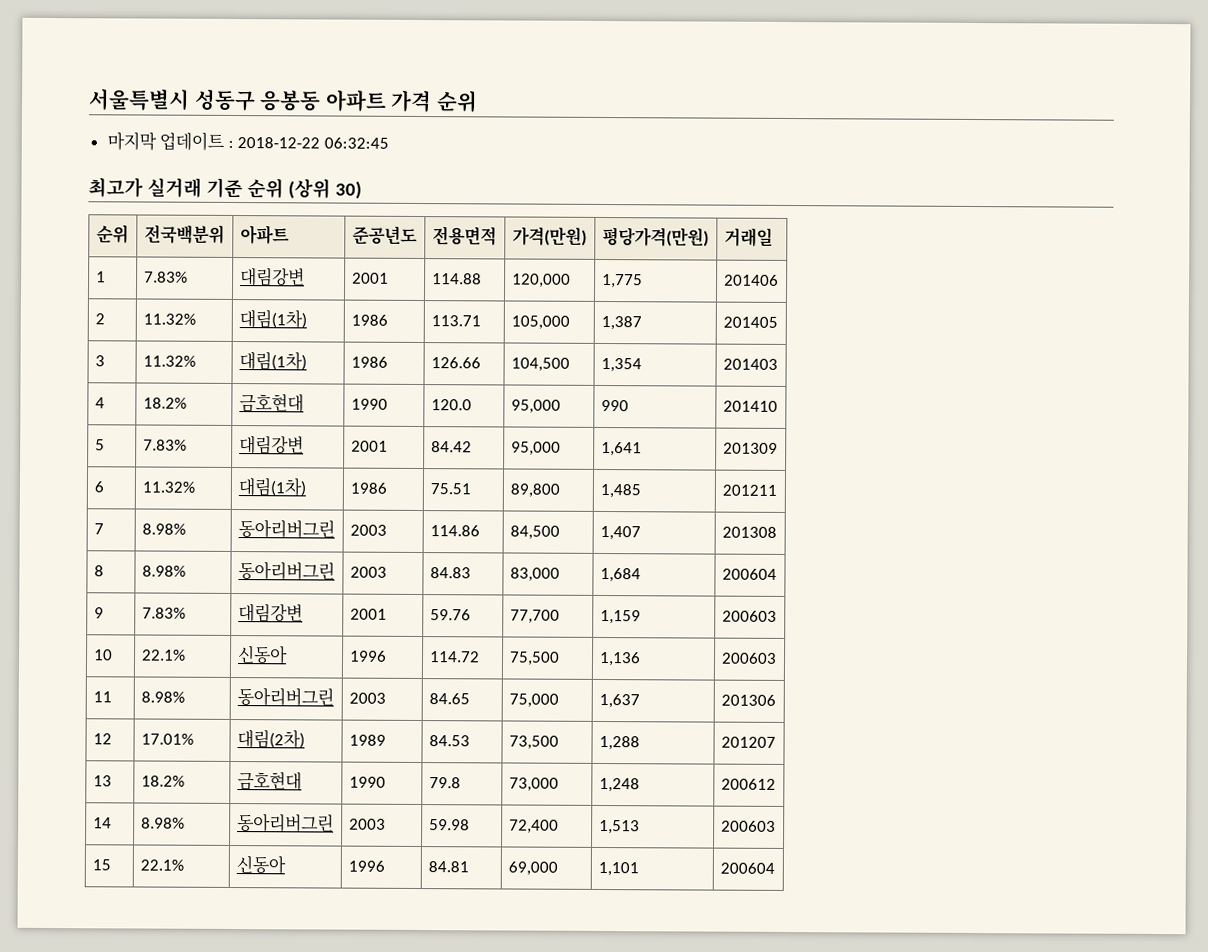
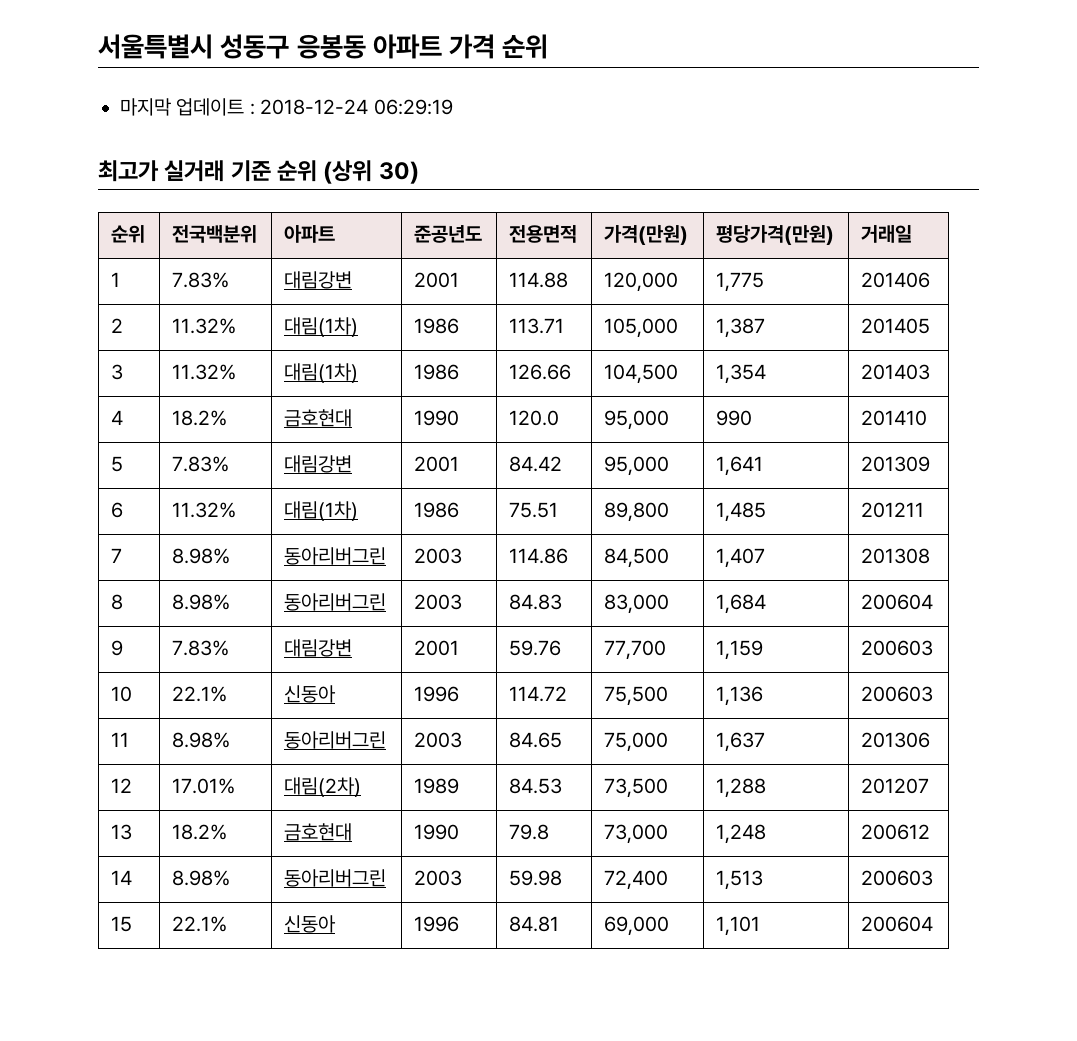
- 마지막 업데이트 : 2018-12-22 06:32:45
+ 마지막 업데이트 : 2018-12-24 06:29:19

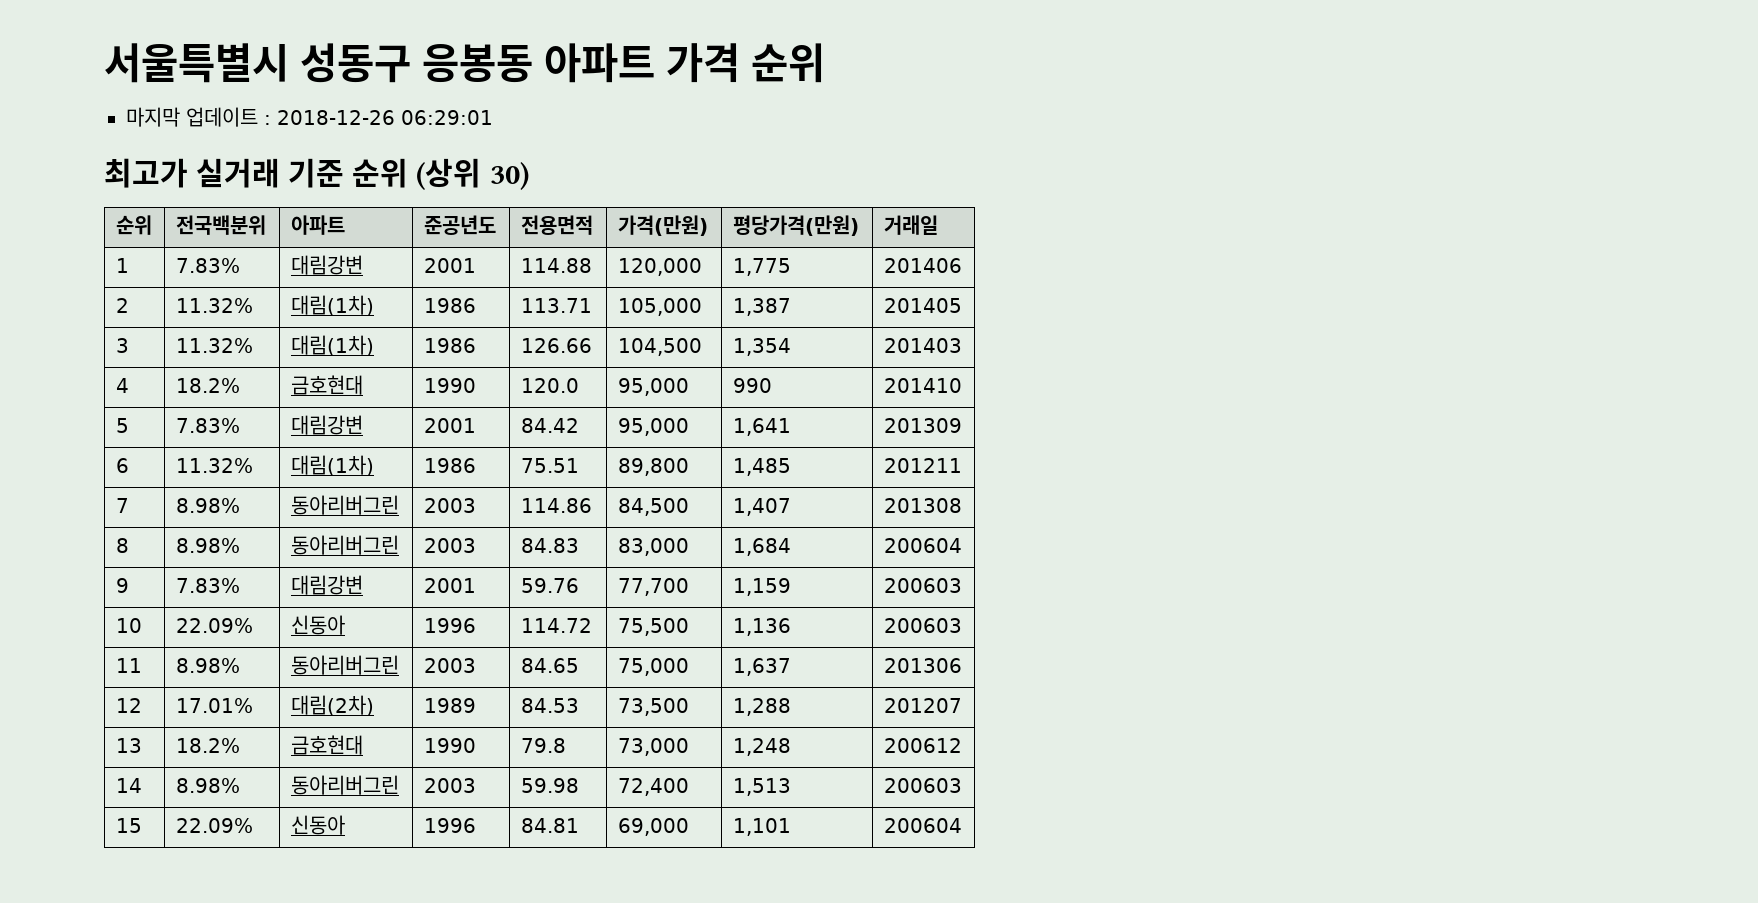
- 마지막 업데이트 : 2018-12-24 06:29:19
+ 마지막 업데이트 : 2018-12-26 06:29:01
- 10 | 22.1% | 신동아 | 1996 | 114.72 | 75,500 | 1,136 | 200603
+ 10 | 22.09% | 신동아 | 1996 | 114.72 | 75,500 | 1,136 | 200603
- 15 | 22.1% | 신동아 | 1996 | 84.81 | 69,000 | 1,101 | 200604
+ 15 | 22.09% | 신동아 | 1996 | 84.81 | 69,000 | 1,101 | 200604

